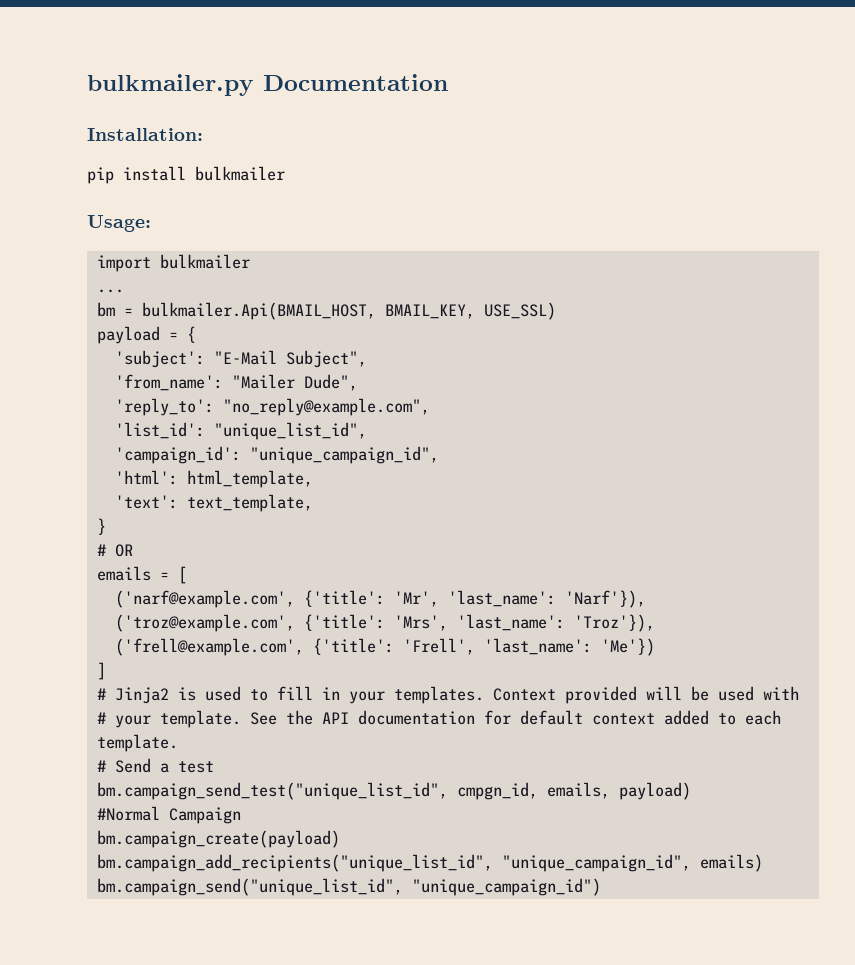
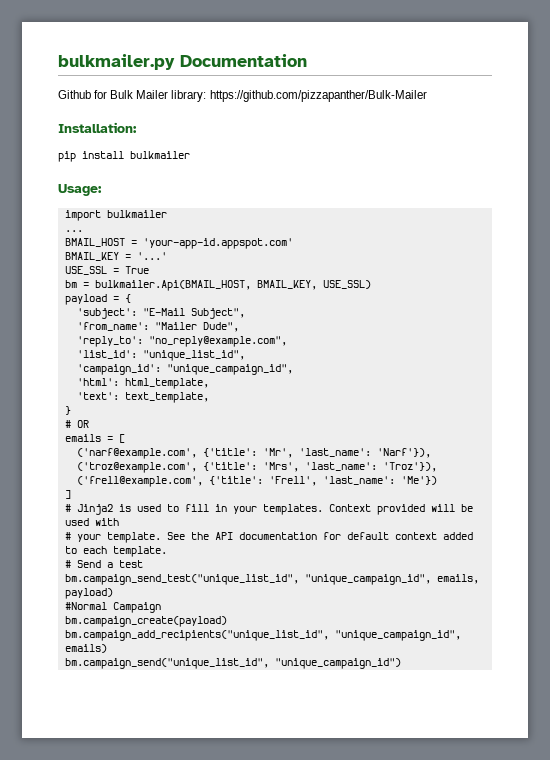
+ Github for Bulk Mailer library: https://github.com/pizzapanther/Bulk-Mailer
+ BMAIL_HOST = 'your-app-id.appspot.com'
+ BMAIL_KEY = '...'
+ USE_SSL = True
- bm.campaign_send_test("unique_list_id", cmpgn_id, emails, payload)
+ bm.campaign_send_test("unique_list_id", "unique_campaign_id", emails, payload)

